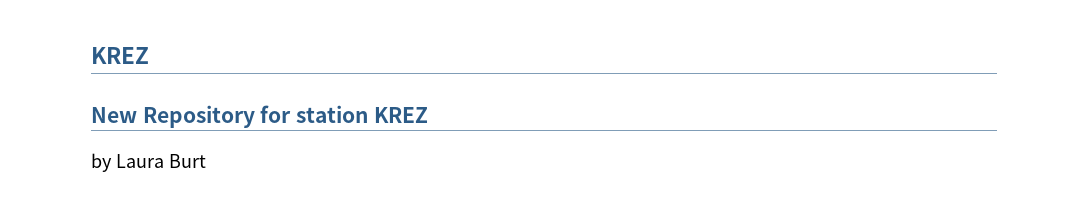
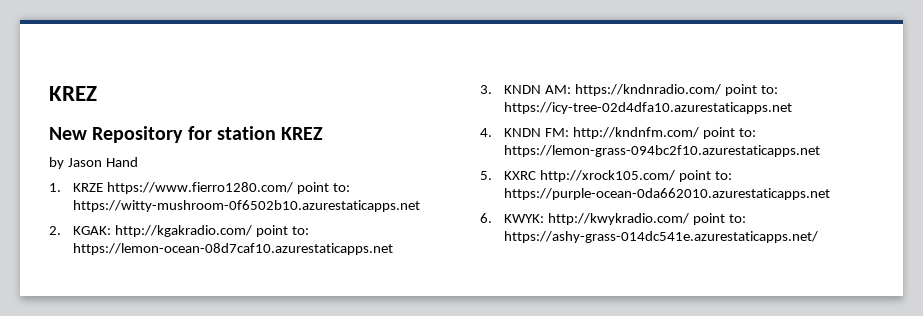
- by Laura Burt
+ by Jason Hand
+ 1. KRZE https://www.fierro1280.com/ point to: https://witty-mushroom-0f6502b10.azurestaticapps.net
+ 2. KGAK: http://kgakradio.com/ point to: https://lemon-ocean-08d7caf10.azurestaticapps.net
+ 3. KNDN AM: https://kndnradio.com/ point to: https://icy-tree-02d4dfa10.azurestaticapps.net
+ 4. KNDN FM: http://kndnfm.com/ point to: https://lemon-grass-094bc2f10.azurestaticapps.net
+ 5. KXRC http://xrock105.com/ point to: https://purple-ocean-0da662010.azurestaticapps.net
+ 6. KWYK: http://kwykradio.com/ point to: https://ashy-grass-014dc541e.azurestaticapps.net/

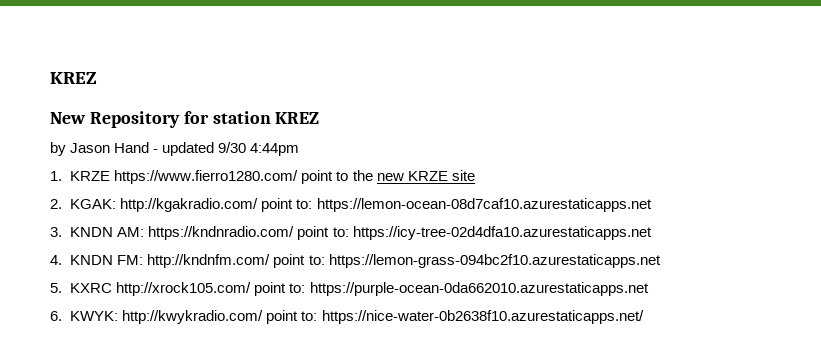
- by Jason Hand
+ by Jason Hand - updated 9/30 4:44pm
- 1. KRZE https://www.fierro1280.com/ point to: https://witty-mushroom-0f6502b10.azurestaticapps.net
+ 1. KRZE https://www.fierro1280.com/ point to the new KRZE site
- 6. KWYK: http://kwykradio.com/ point to: https://ashy-grass-014dc541e.azurestaticapps.net/
+ 6. KWYK: http://kwykradio.com/ point to: https://nice-water-0b2638f10.azurestaticapps.net/

